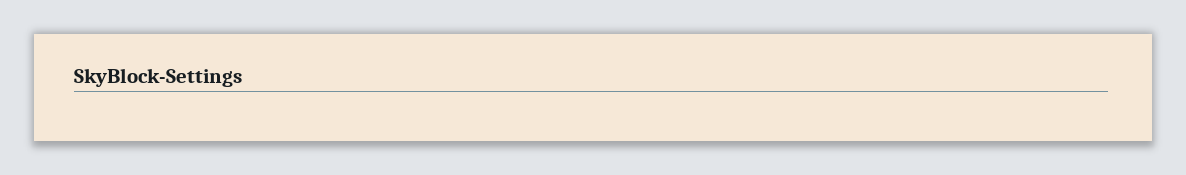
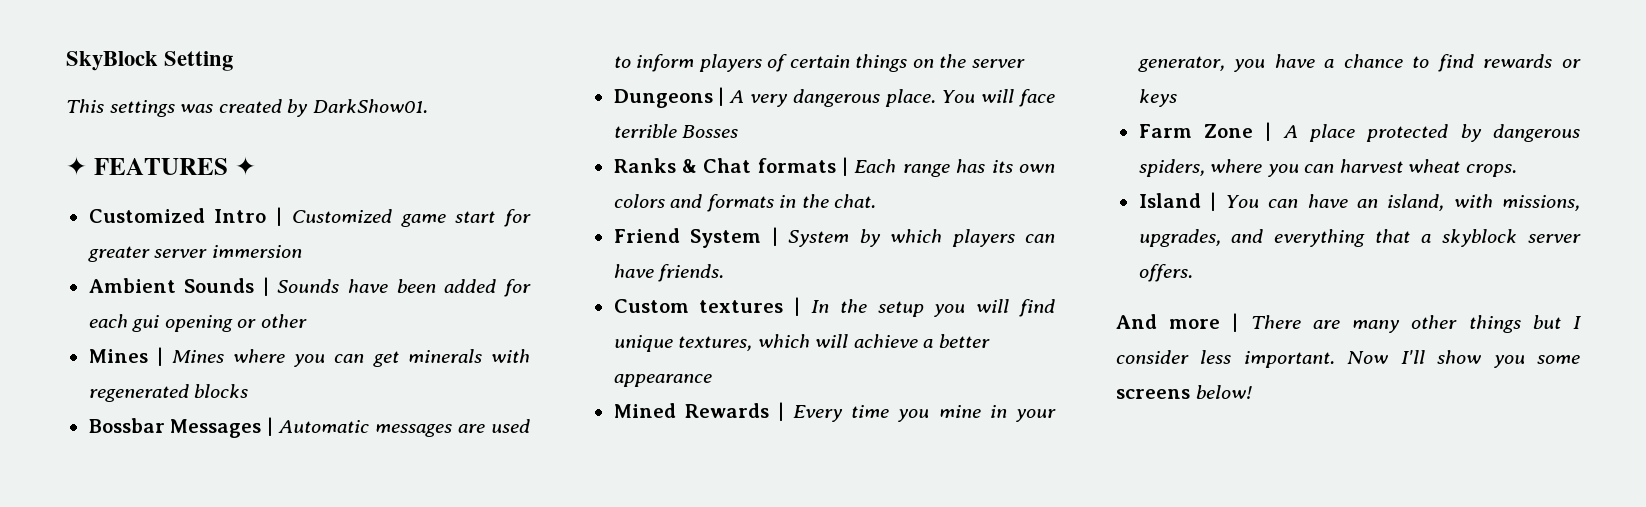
- SkyBlock-Settings
+ SkyBlock Setting
+ This settings was created by DarkShow01.
+ ✦ FEATURES ✦
+ Customized Intro | Customized game start for greater server immersion
+ Ambient Sounds | Sounds have been added for each gui opening or other
+ Mines | Mines where you can get minerals with regenerated blocks
+ Bossbar Messages | Automatic messages are used to inform players of certain things on the server
+ Dungeons | A very dangerous place. You will face terrible Bosses
+ Ranks & Chat formats | Each range has its own colors and formats in the chat.
+ Friend System | System by which players can have friends.
+ Custom textures | In the setup you will find unique textures, which will achieve a better appearance
+ Mined Rewards | Every time you mine in your generator, you have a chance to find rewards or keys
+ Farm Zone | A place protected by dangerous spiders, where you can harvest wheat crops.
+ Island | You can have an island, with missions, upgrades, and everything that a skyblock server offers.
+ And more | There are many other things but I consider less important. Now I'll show you some screens below!

